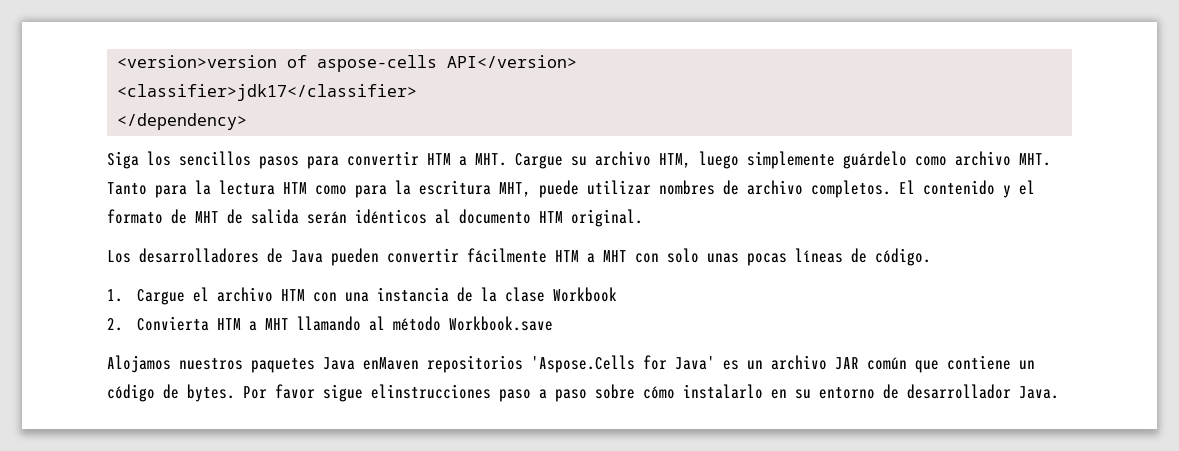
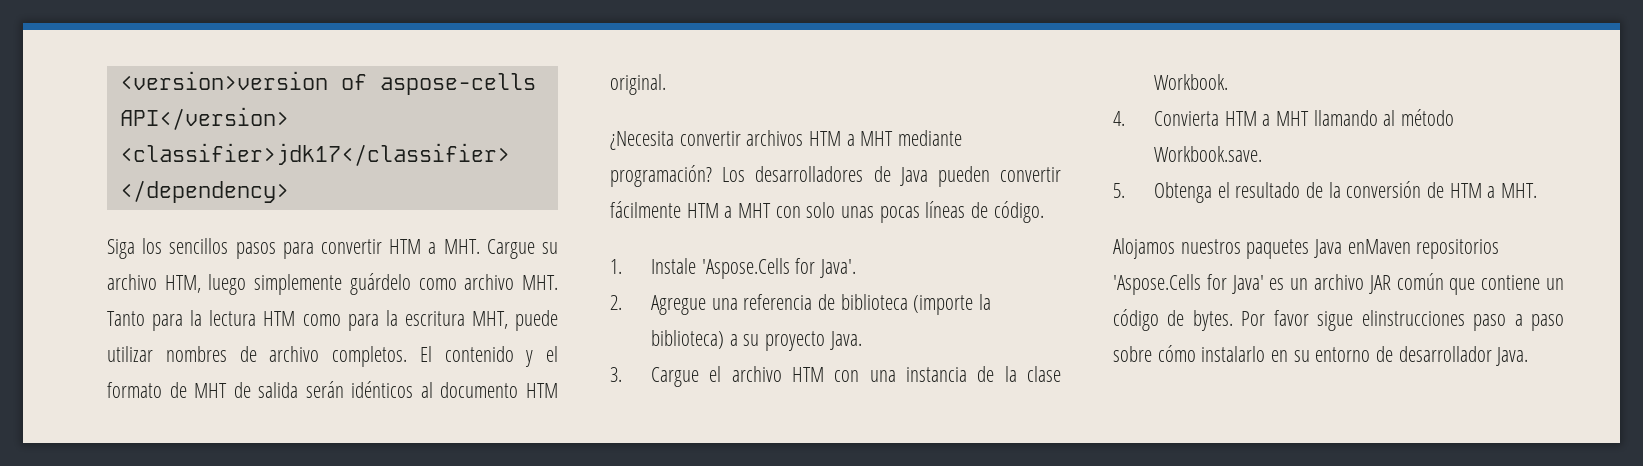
+ ¿Necesita convertir archivos HTM a MHT mediante programación?
- 1. Cargue el archivo HTM con una instancia de la clase Workbook
- 2. Convierta HTM a MHT llamando al método Workbook.save
+ 1. Instale 'Aspose.Cells for Java'.
+ 2. Agregue una referencia de biblioteca (importe la biblioteca) a su proyecto Java.
+ 3. Cargue el archivo HTM con una instancia de la clase Workbook.
+ 4. Convierta HTM a MHT llamando al método Workbook.save.
+ 5. Obtenga el resultado de la conversión de HTM a MHT.

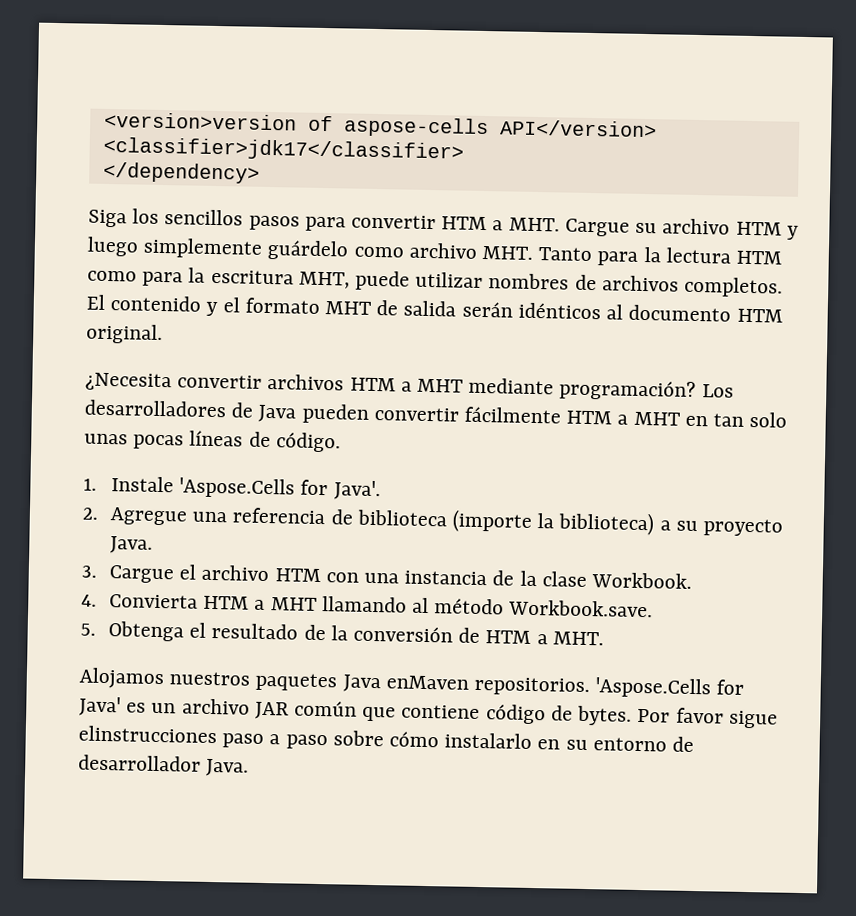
- Siga los sencillos pasos para convertir HTM a MHT. Cargue su archivo HTM, luego simplemente guárdelo como archivo MHT. Tanto para la lectura HTM como para la escritura MHT, puede utilizar nombres de archivo completos.
+ Siga los sencillos pasos para convertir HTM a MHT. Cargue su archivo HTM y luego simplemente guárdelo como archivo MHT. Tanto para la lectura HTM como para la escritura MHT, puede utilizar nombres de archivos completos.
- El contenido y el formato de MHT de salida serán idénticos al documento HTM original.
+ El contenido y el formato MHT de salida serán idénticos al documento HTM original.
- Los desarrolladores de Java pueden convertir fácilmente HTM a MHT con solo unas pocas líneas de código.
+ Los desarrolladores de Java pueden convertir fácilmente HTM a MHT en tan solo unas pocas líneas de código.
- Alojamos nuestros paquetes Java enMaven repositorios 'Aspose.Cells for Java' es un archivo JAR común que contiene un código de bytes.
+ Alojamos nuestros paquetes Java enMaven repositorios. 'Aspose.Cells for Java' es un archivo JAR común que contiene código de bytes.

